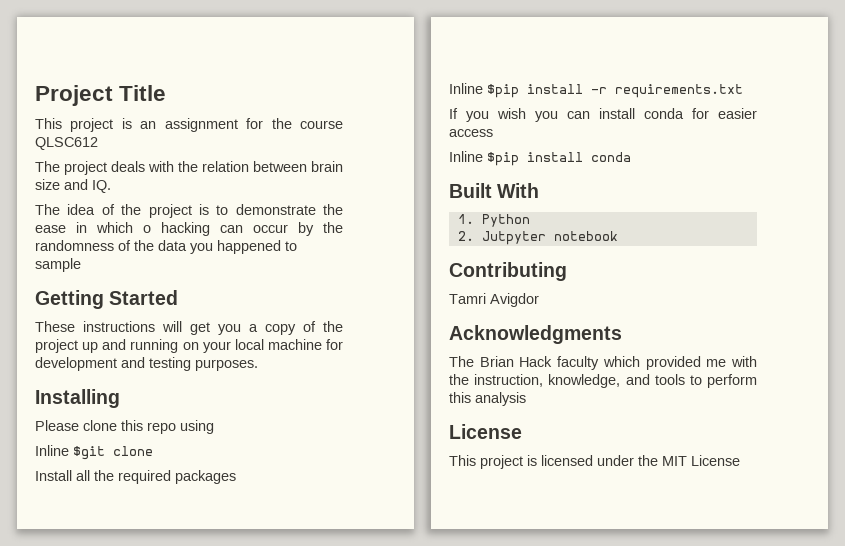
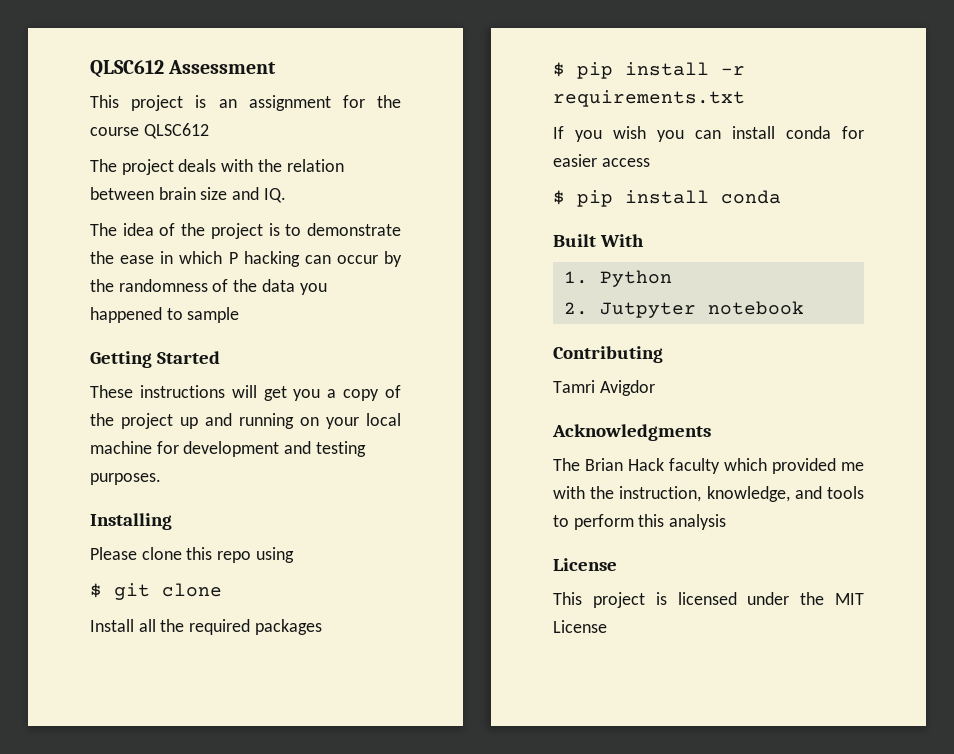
- Project Title
+ QLSC612 Assessment
- The idea of the project is to demonstrate the ease in which o hacking can occur by the randomness of the data you happened to sample
+ The idea of the project is to demonstrate the ease in which P hacking can occur by the randomness of the data you happened to sample
- Inline $git clone
+ $ git clone
- Inline $pip install -r requirements.txt
+ $ pip install -r requirements.txt
- Inline $pip install conda
+ $ pip install conda

